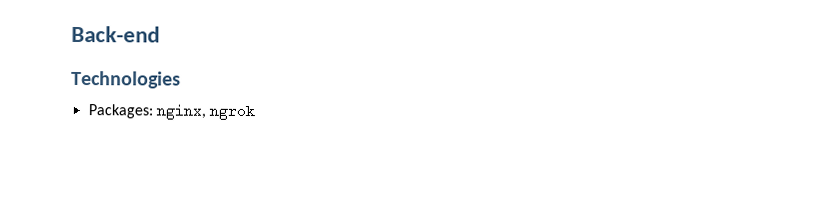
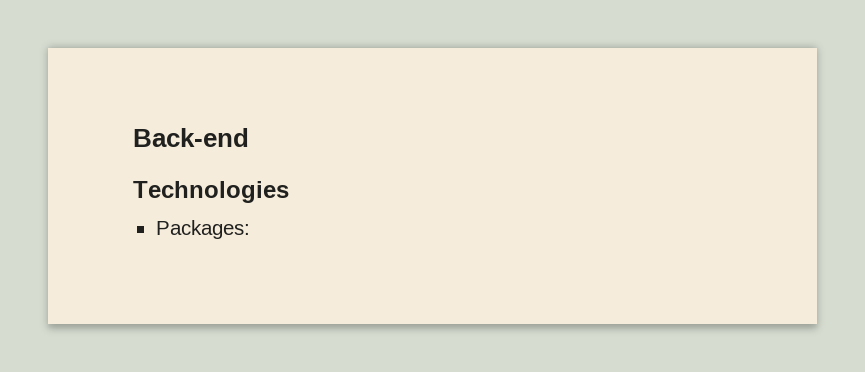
- Packages: nginx, ngrok
+ Packages:

